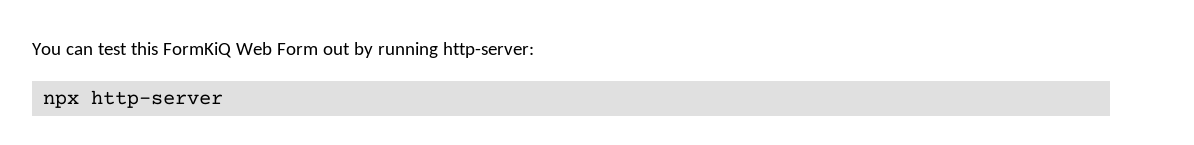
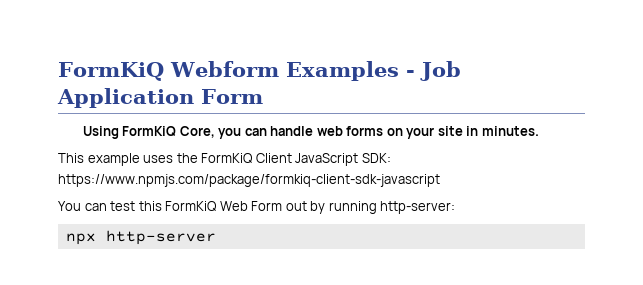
+ FormKiQ Webform Examples - Job Application Form
+ Using FormKiQ Core, you can handle web forms on your site in minutes.
+ This example uses the FormKiQ Client JavaScript SDK: https://www.npmjs.com/package/formkiq-client-sdk-javascript

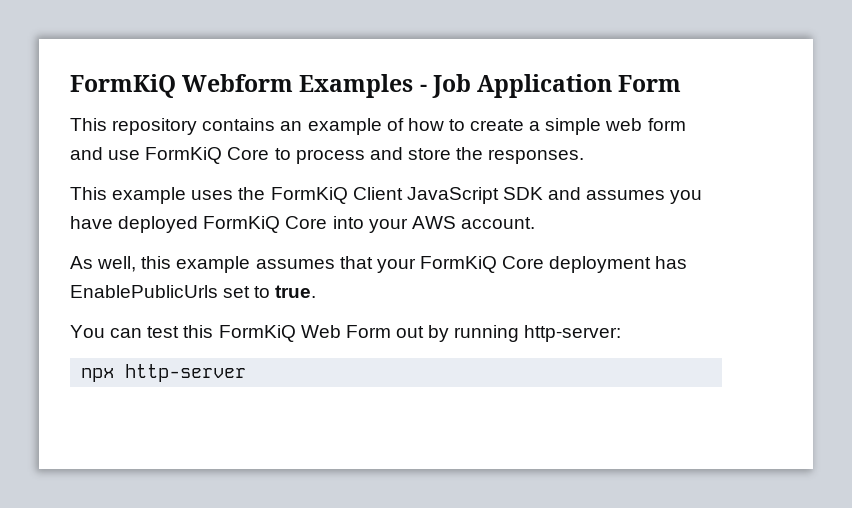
- Using FormKiQ Core, you can handle web forms on your site in minutes.
+ This repository contains an example of how to create a simple web form and use FormKiQ Core to process and store the responses.
- This example uses the FormKiQ Client JavaScript SDK: https://www.npmjs.com/package/formkiq-client-sdk-javascript
+ This example uses the FormKiQ Client JavaScript SDK and assumes you have deployed FormKiQ Core into your AWS account.
+ As well, this example assumes that your FormKiQ Core deployment has EnablePublicUrls set to true.

